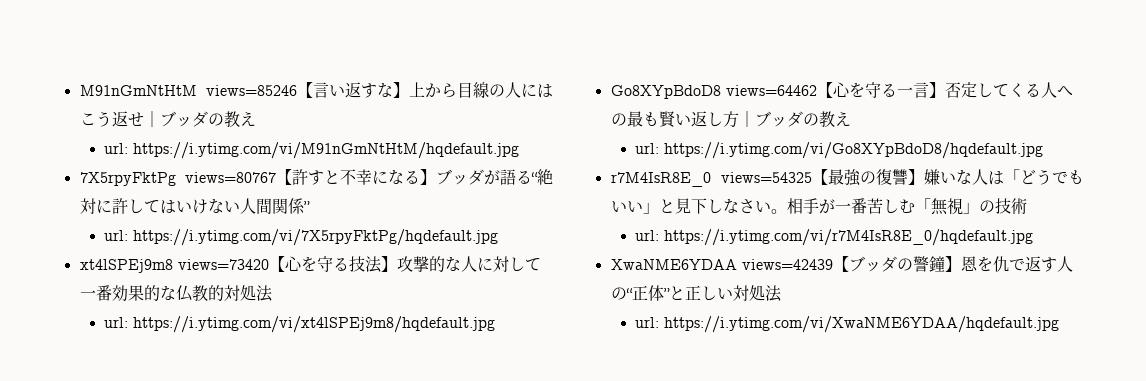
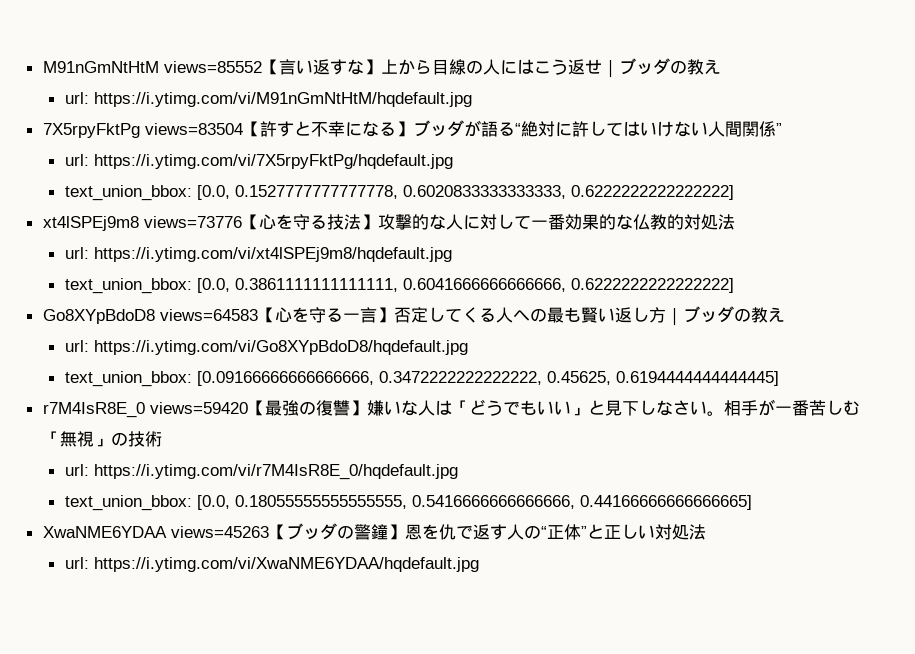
- M91nGmNtHtM views=85246【言い返すな】上から目線の人にはこう返せ｜ブッダの教え
+ M91nGmNtHtM views=85552【言い返すな】上から目線の人にはこう返せ｜ブッダの教え
- 7X5rpyFktPg views=80767【許すと不幸になる】ブッダが語る“絶対に許してはいけない人間関係”
+ 7X5rpyFktPg views=83504【許すと不幸になる】ブッダが語る“絶対に許してはいけない人間関係”
+ text_union_bbox: [0.0, 0.1527777777777778, 0.6020833333333333, 0.6222222222222222]
- xt4lSPEj9m8 views=73420【心を守る技法】攻撃的な人に対して一番効果的な仏教的対処法
+ xt4lSPEj9m8 views=73776【心を守る技法】攻撃的な人に対して一番効果的な仏教的対処法
+ text_union_bbox: [0.0, 0.3861111111111111, 0.6041666666666666, 0.6222222222222222]
- Go8XYpBdoD8 views=64462【心を守る一言】否定してくる人への最も賢い返し方｜ブッダの教え
+ Go8XYpBdoD8 views=64583【心を守る一言】否定してくる人への最も賢い返し方｜ブッダの教え
+ text_union_bbox: [0.09166666666666666, 0.3472222222222222, 0.45625, 0.6194444444444445]
- r7M4IsR8E_0 views=54325【最強の復讐】嫌いな人は「どうでもいい」と見下しなさい。
+ r7M4IsR8E_0 views=59420【最強の復讐】嫌いな人は「どうでもいい」と見下しなさい。
+ text_union_bbox: [0.0, 0.18055555555555555, 0.5416666666666666, 0.44166666666666665]
- XwaNME6YDAA views=42439【ブッダの警鐘】恩を仇で返す人の“正体”と正しい対処法
+ XwaNME6YDAA views=45263【ブッダの警鐘】恩を仇で返す人の“正体”と正しい対処法

